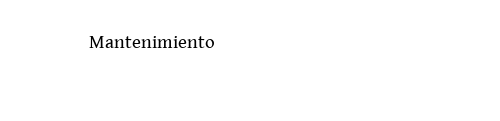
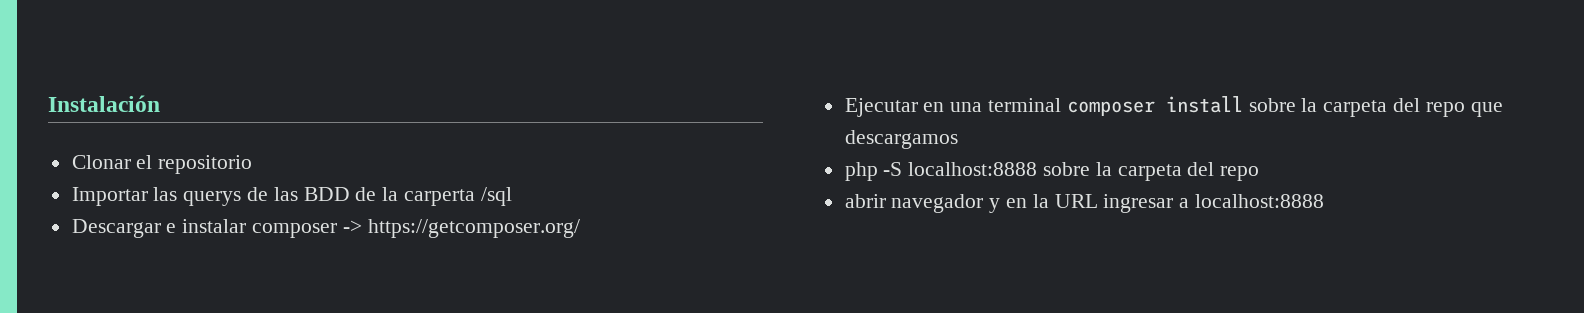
- Mantenimiento
+ Instalación
+ Clonar el repositorio
+ Importar las querys de las BDD de la carperta /sql
+ Descargar e instalar composer -> https://getcomposer.org/
+ Ejecutar en una terminal composer install sobre la carpeta del repo que descargamos
+ php -S localhost:8888 sobre la carpeta del repo
+ abrir navegador y en la URL ingresar a localhost:8888

